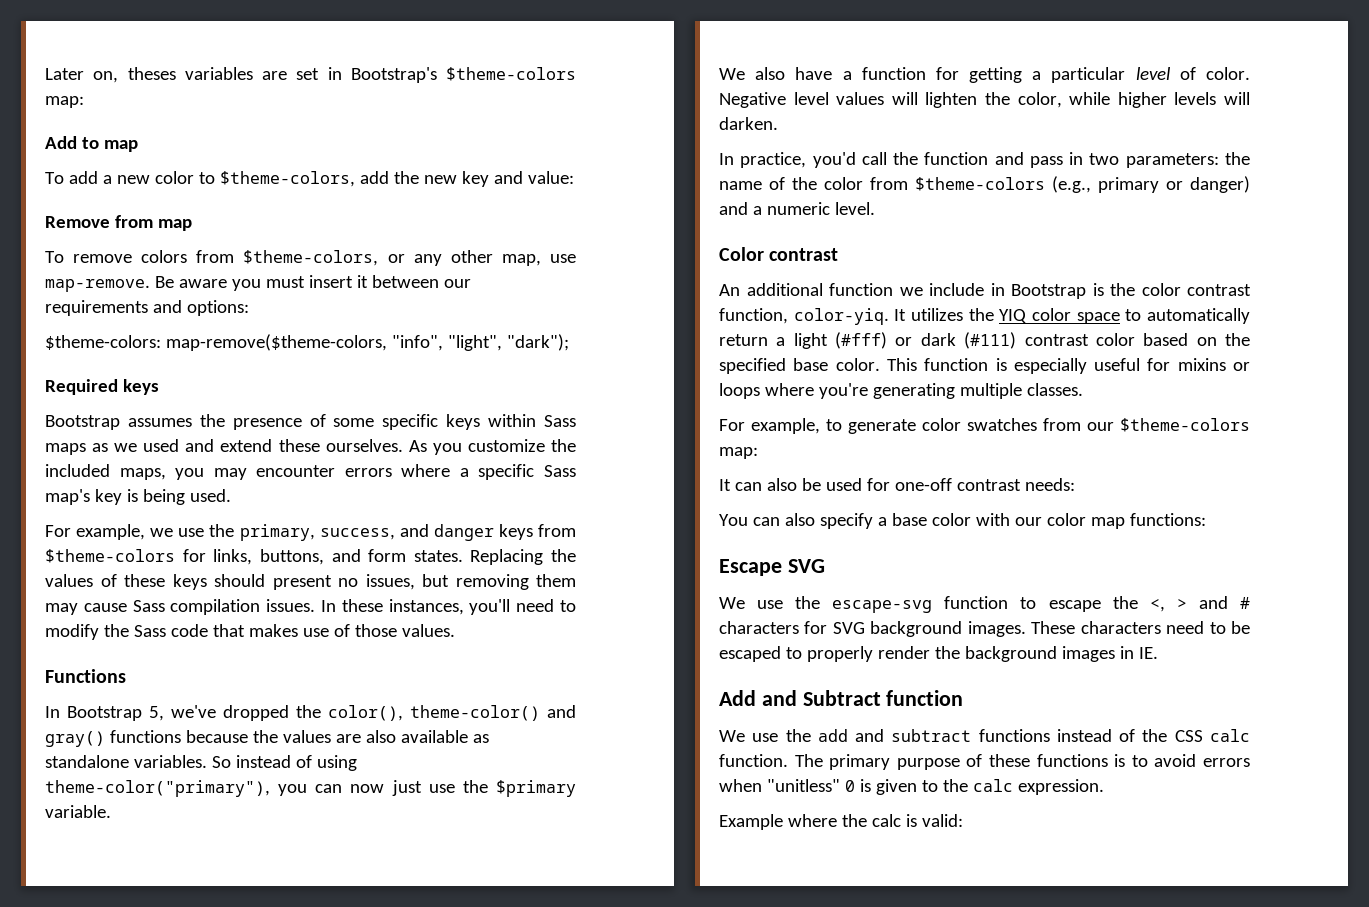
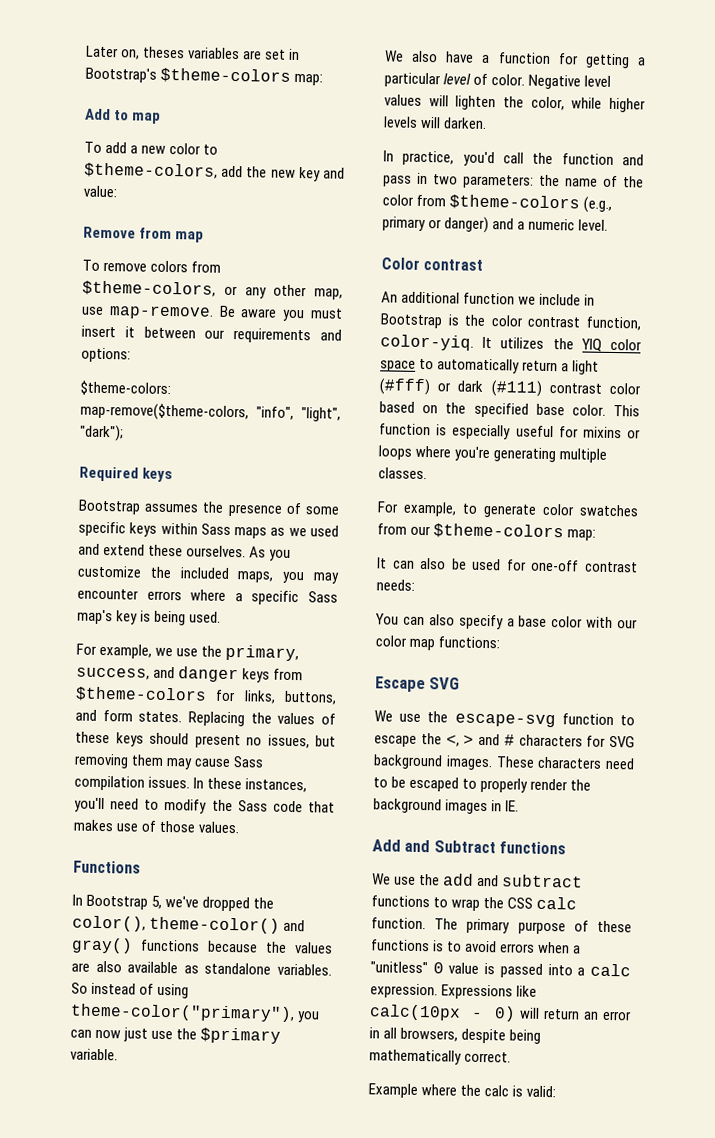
- Add and Subtract function
+ Add and Subtract functions
- We use the add and subtract functions instead of the CSS calc function.
+ We use the add and subtract functions to wrap the CSS calc function.
- The primary purpose of these functions is to avoid errors when "unitless" 0 is given to the calc expression.
+ The primary purpose of these functions is to avoid errors when a "unitless" 0 value is passed into a calc expression. Expressions like calc(10px - 0) will return an error in all browsers, despite being mathematically correct.

